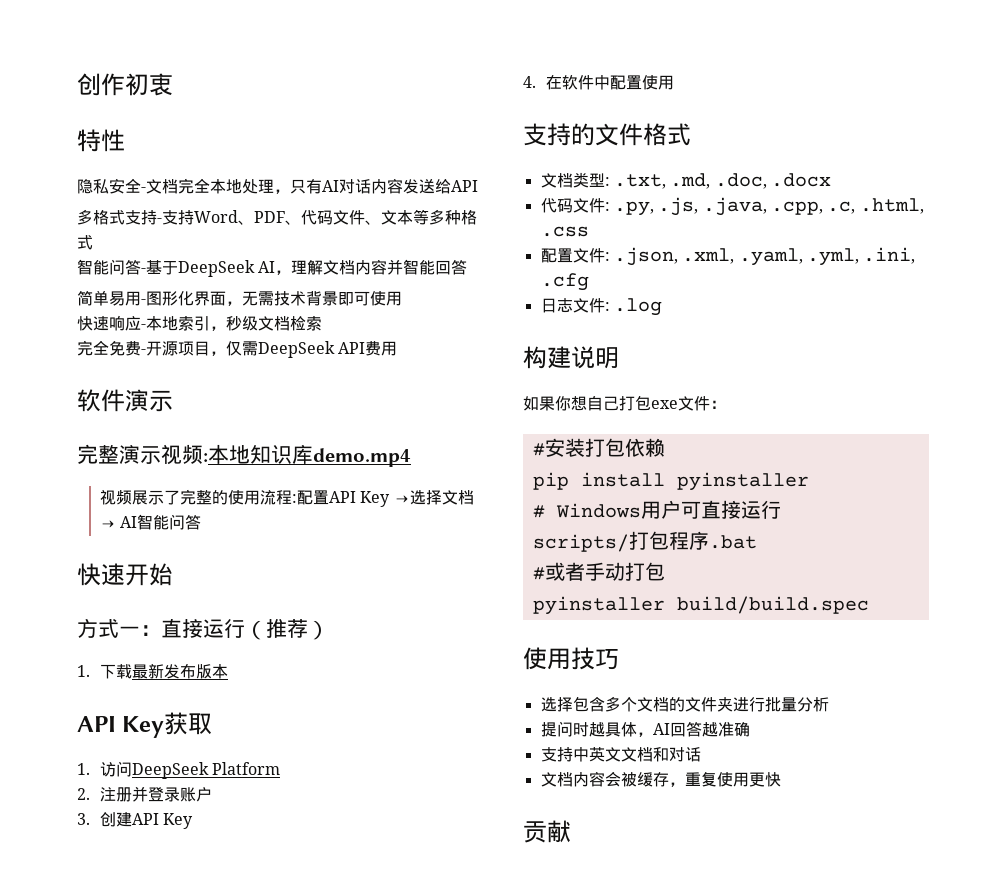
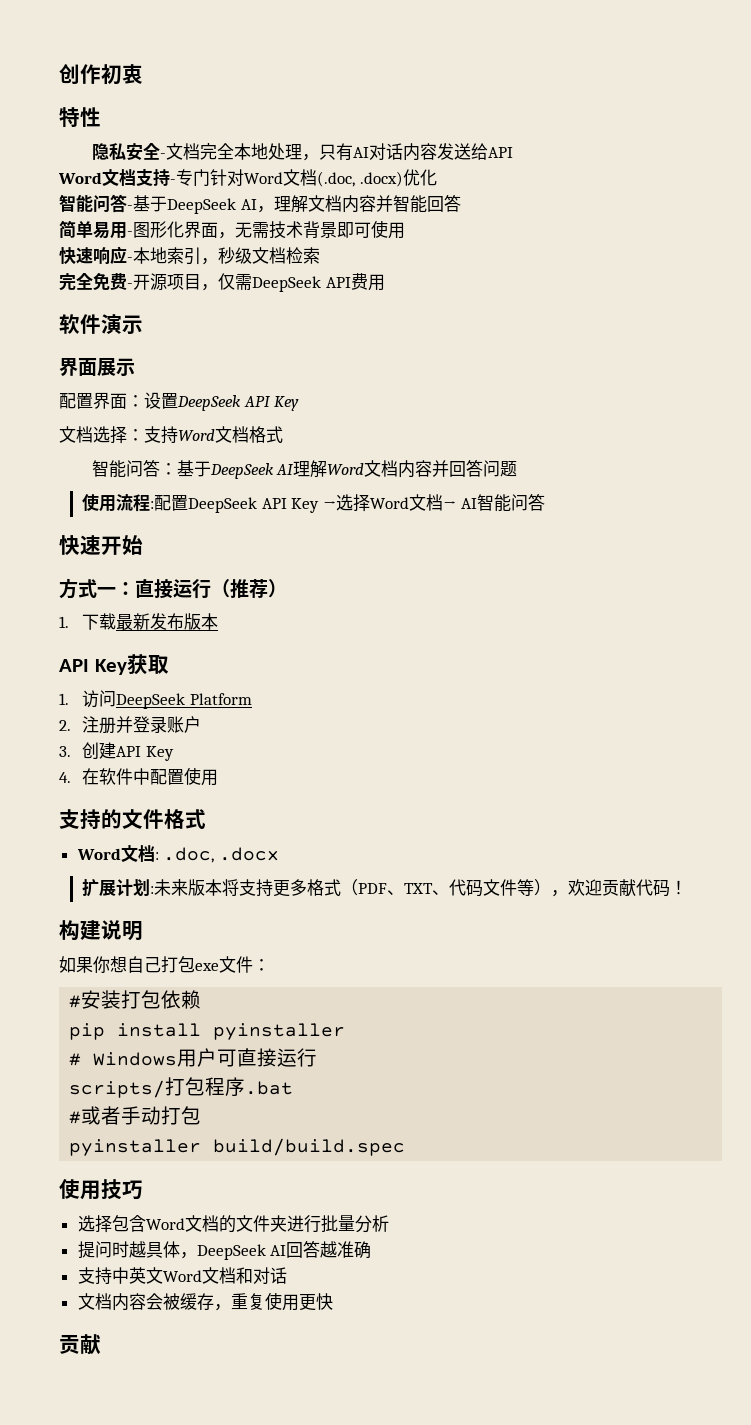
- 多格式支持-支持Word、PDF、代码文件、文本等多种格式
+ Word文档支持-专门针对Word文档(.doc, .docx)优化
- 完整演示视频:本地知识库demo.mp4
- 视频展示了完整的使用流程:配置API Key →选择文档→ AI智能问答
+ 界面展示
+ 配置界面：设置DeepSeek API Key
+ 文档选择：支持Word文档格式
+ 智能问答：基于DeepSeek AI理解Word文档内容并回答问题
+ 使用流程:配置DeepSeek API Key →选择Word文档→ AI智能问答
- 文档类型: .txt, .md, .doc, .docx
- 代码文件: .py, .js, .java, .cpp, .c, .html, .css
- 配置文件: .json, .xml, .yaml, .yml, .ini, .cfg
- 日志文件: .log
+ Word文档: .doc, .docx
+ 扩展计划:未来版本将支持更多格式（PDF、TXT、代码文件等），欢迎贡献代码！
- 选择包含多个文档的文件夹进行批量分析
+ 选择包含Word文档的文件夹进行批量分析
- 提问时越具体，AI回答越准确
+ 提问时越具体，DeepSeek AI回答越准确
- 支持中英文文档和对话
+ 支持中英文Word文档和对话

